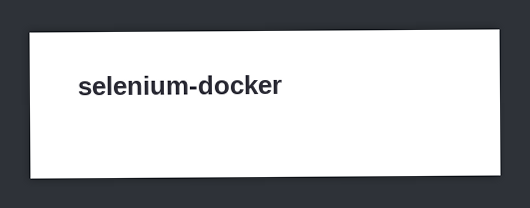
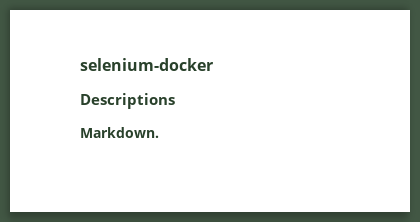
+ Descriptions
+ Markdown.

